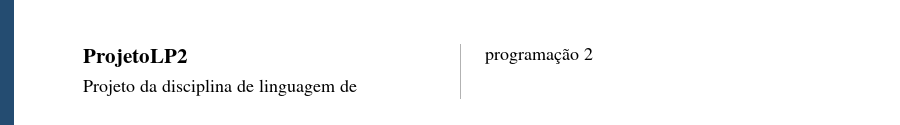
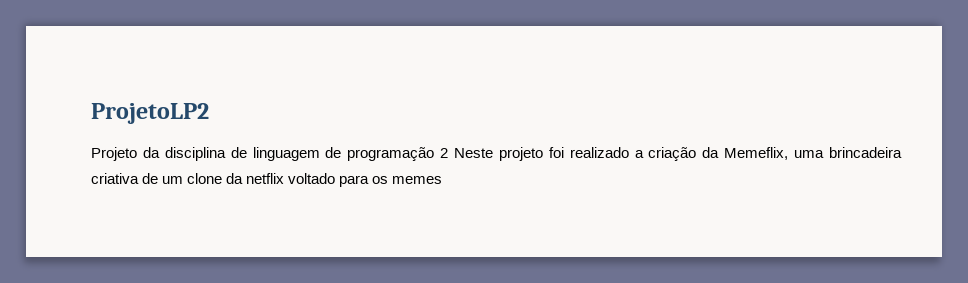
- Projeto da disciplina de linguagem de programação 2
+ Projeto da disciplina de linguagem de programação 2 Neste projeto foi realizado a criação da Memeflix, uma brincadeira criativa de um clone da netflix voltado para os memes

